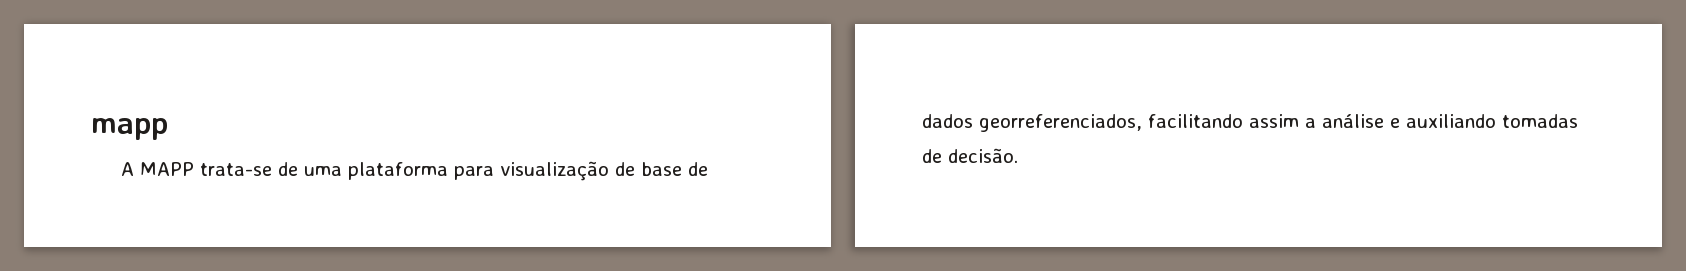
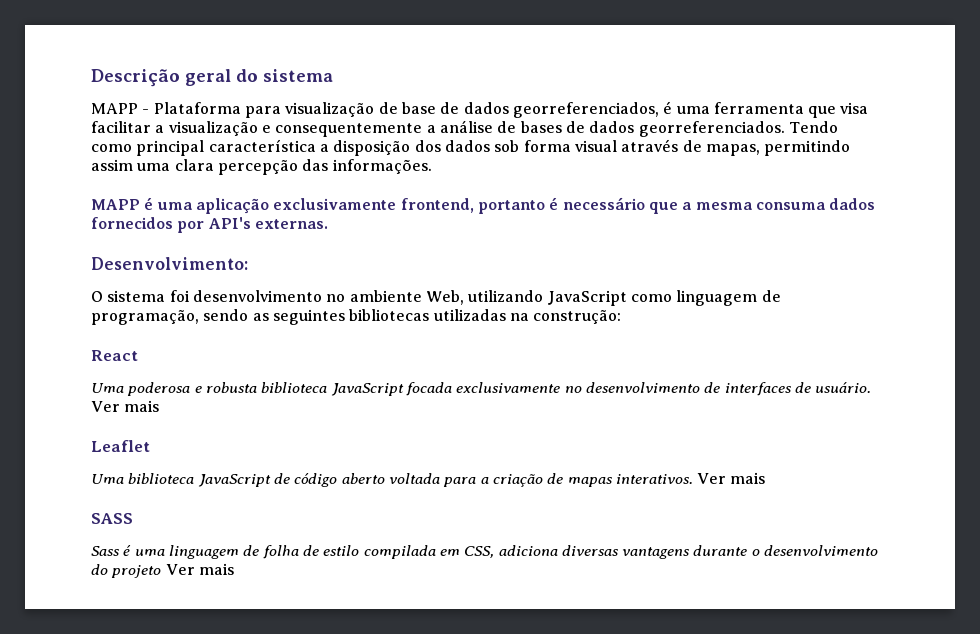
- mapp
- A MAPP trata-se de uma plataforma para visualização de base de dados georreferenciados, facilitando assim a análise e auxiliando tomadas de decisão.
+ Descrição geral do sistema
+ MAPP - Plataforma para visualização de base de dados georreferenciados, é uma ferramenta que visa facilitar a visualização e consequentemente a análise de bases de dados georreferenciados. Tendo como principal característica a disposição dos dados sob forma visual através de mapas, permitindo assim uma clara percepção das informações.
+ MAPP é uma aplicação exclusivamente frontend, portanto é necessário que a mesma consuma dados fornecidos por API's externas.
+ Desenvolvimento:
+ O sistema foi desenvolvimento no ambiente Web, utilizando JavaScript como linguagem de programação, sendo as seguintes bibliotecas utilizadas na construção:
+ React
+ Uma poderosa e robusta biblioteca JavaScript focada exclusivamente no desenvolvimento de interfaces de usuário. Ver mais
+ Leaflet
+ Uma biblioteca JavaScript de código aberto voltada para a criação de mapas interativos. Ver mais
+ SASS
+ Sass é uma linguagem de folha de estilo compilada em CSS, adiciona diversas vantagens durante o desenvolvimento do projeto Ver mais

